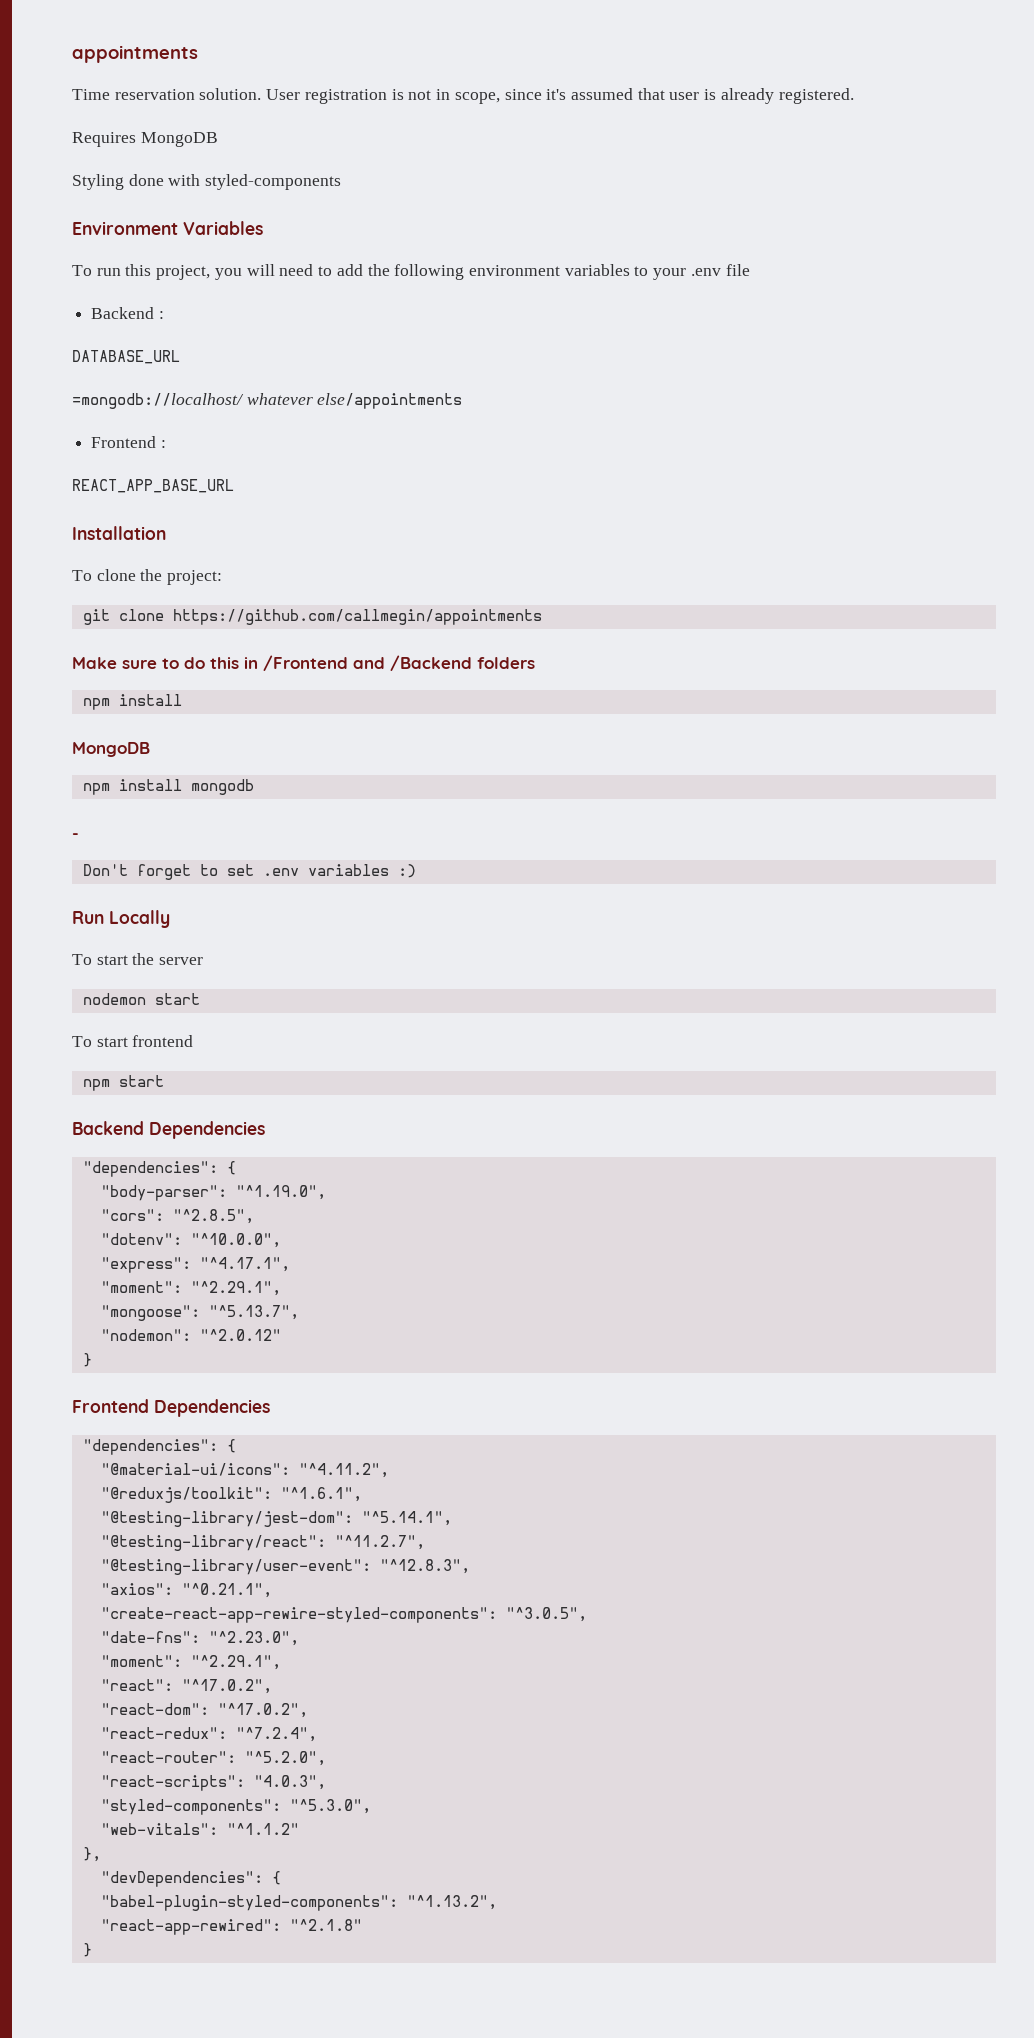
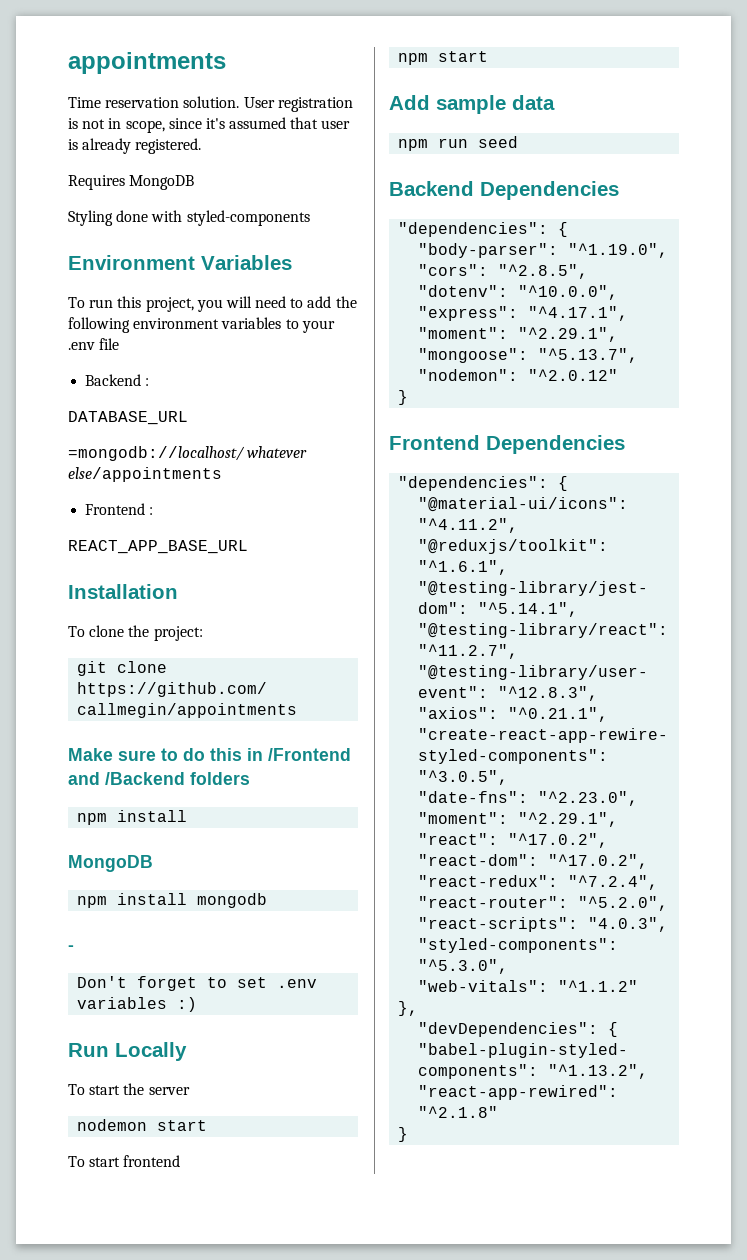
+ Add sample data
+ npm run seed

